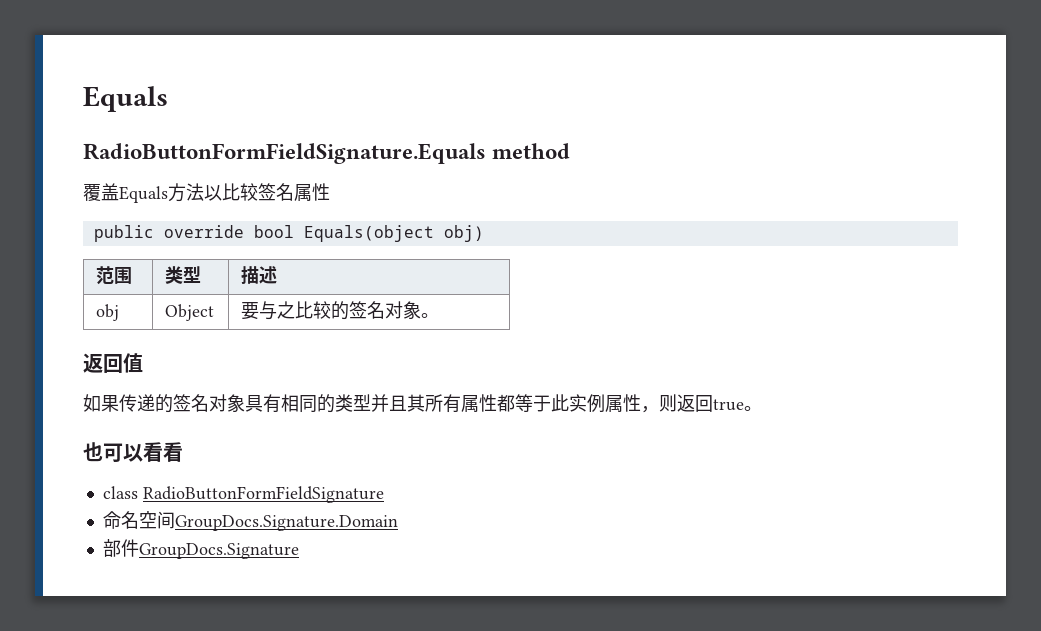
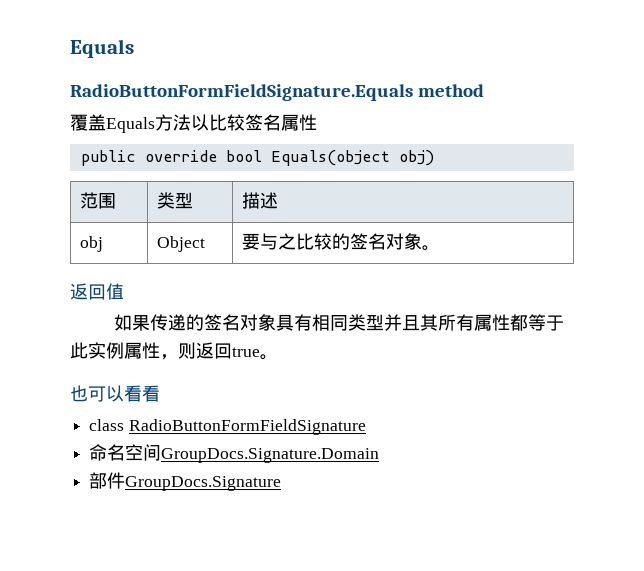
- 如果传递的签名对象具有相同的类型并且其所有属性都等于此实例属性，则返回true。
+ 如果传递的签名对象具有相同类型并且其所有属性都等于此实例属性，则返回true。

